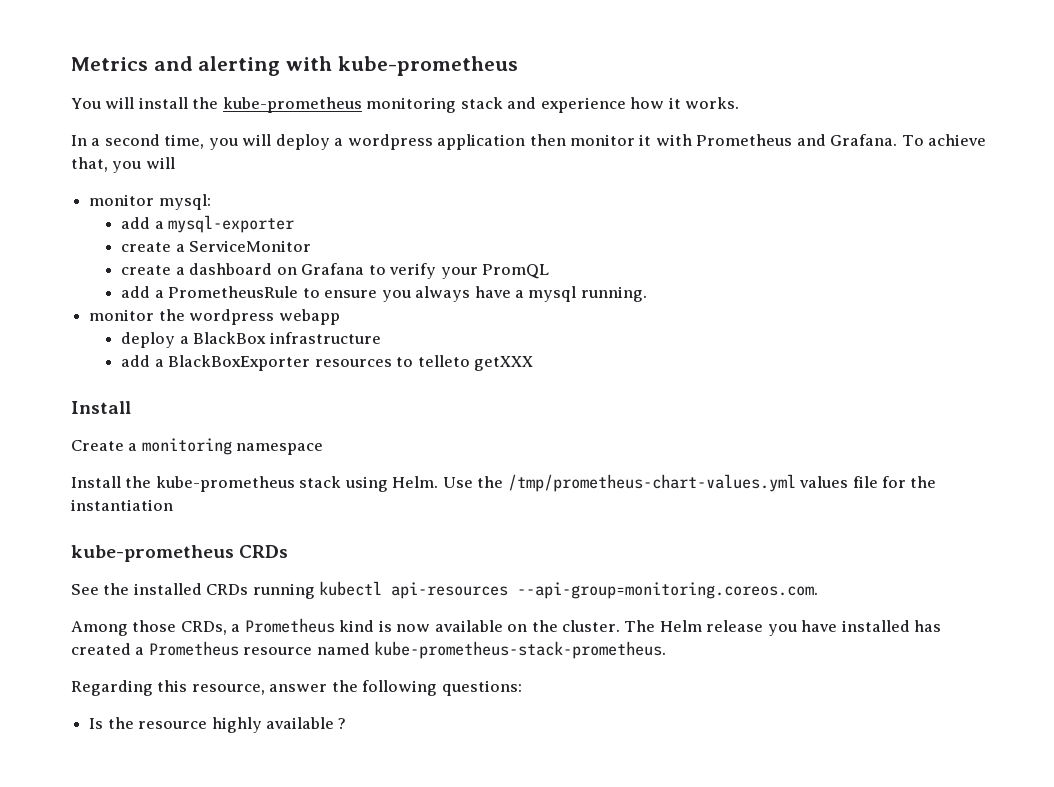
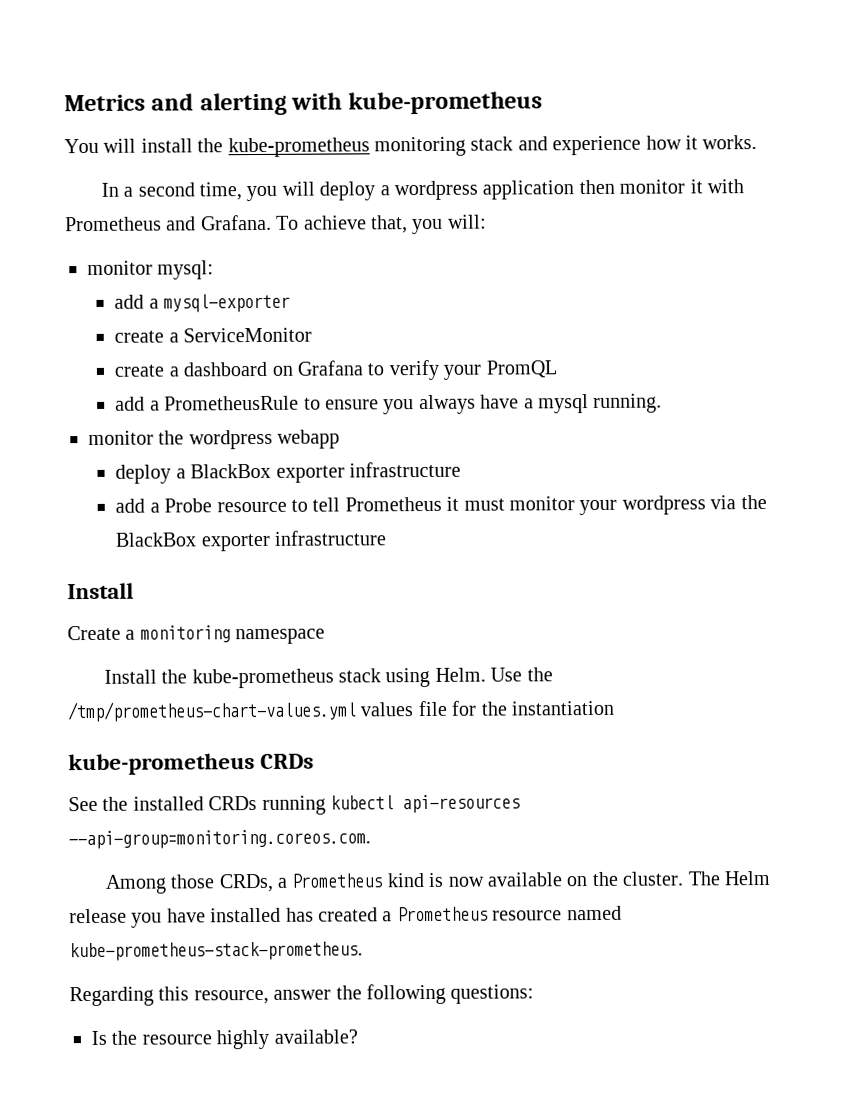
- To achieve that, you will
+ To achieve that, you will:
- deploy a BlackBox infrastructure
+ deploy a BlackBox exporter infrastructure
- add a BlackBoxExporter resources to telleto getXXX
+ add a Probe resource to tell Prometheus it must monitor your wordpress via the BlackBox exporter infrastructure
- Is the resource highly available ?
+ Is the resource highly available?

